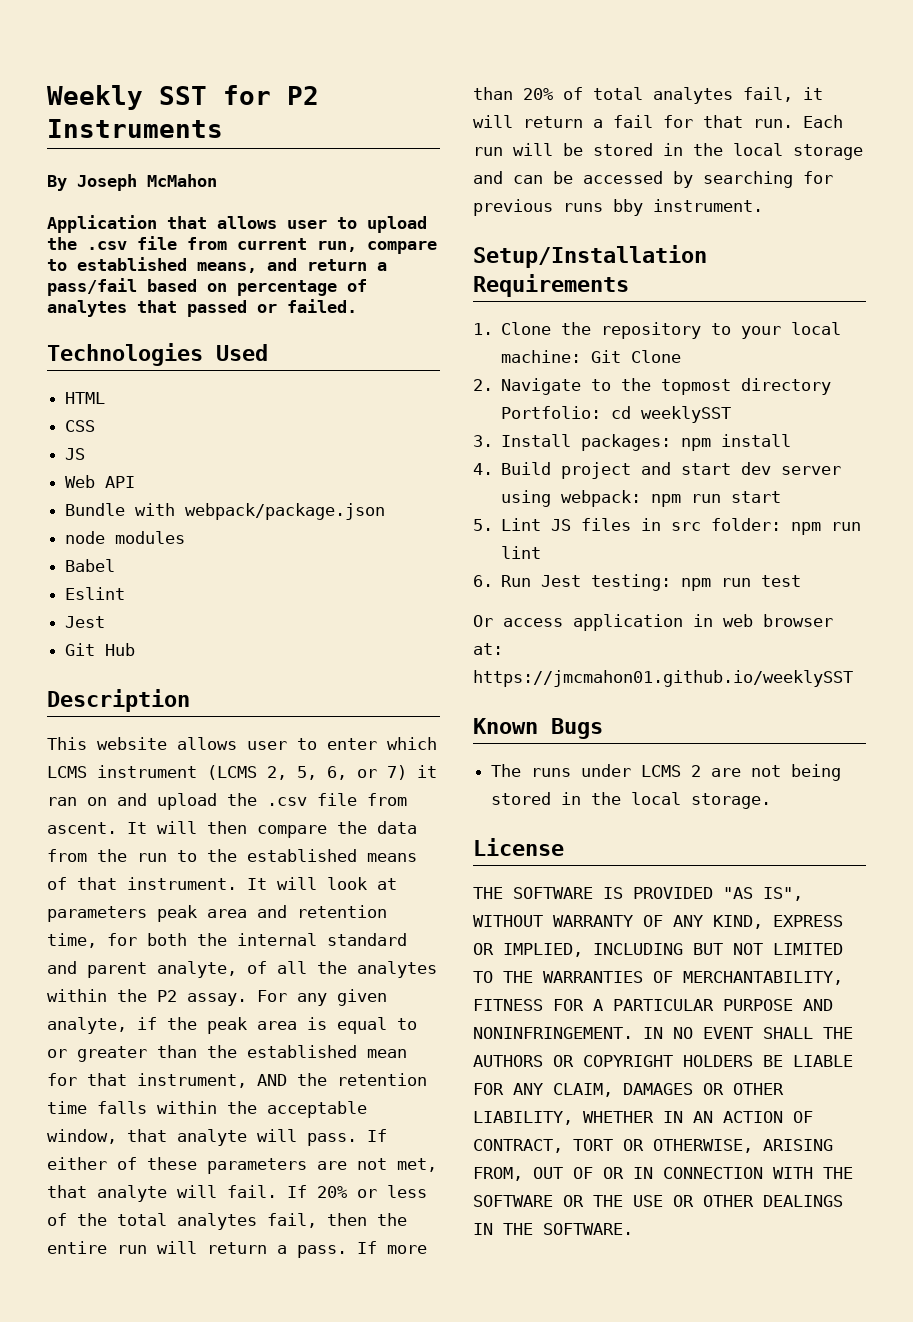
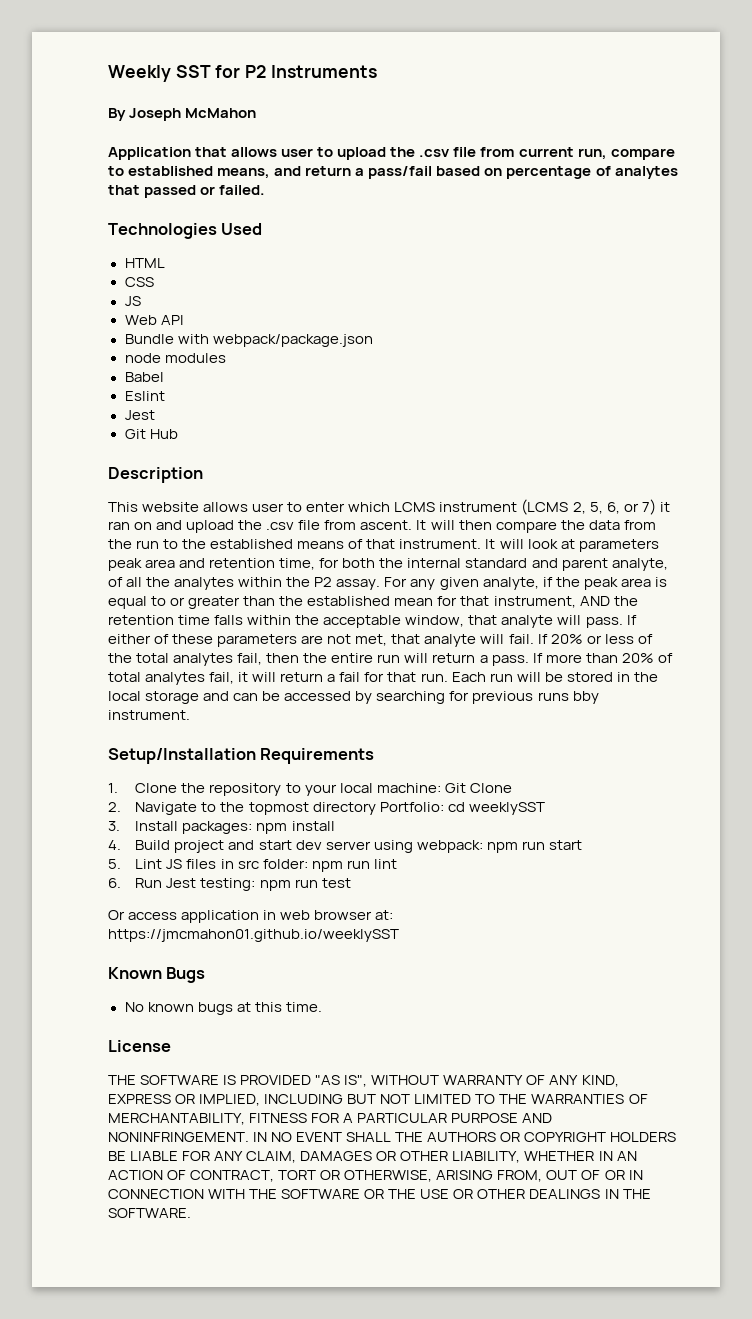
- The runs under LCMS 2 are not being stored in the local storage.
+ No known bugs at this time.

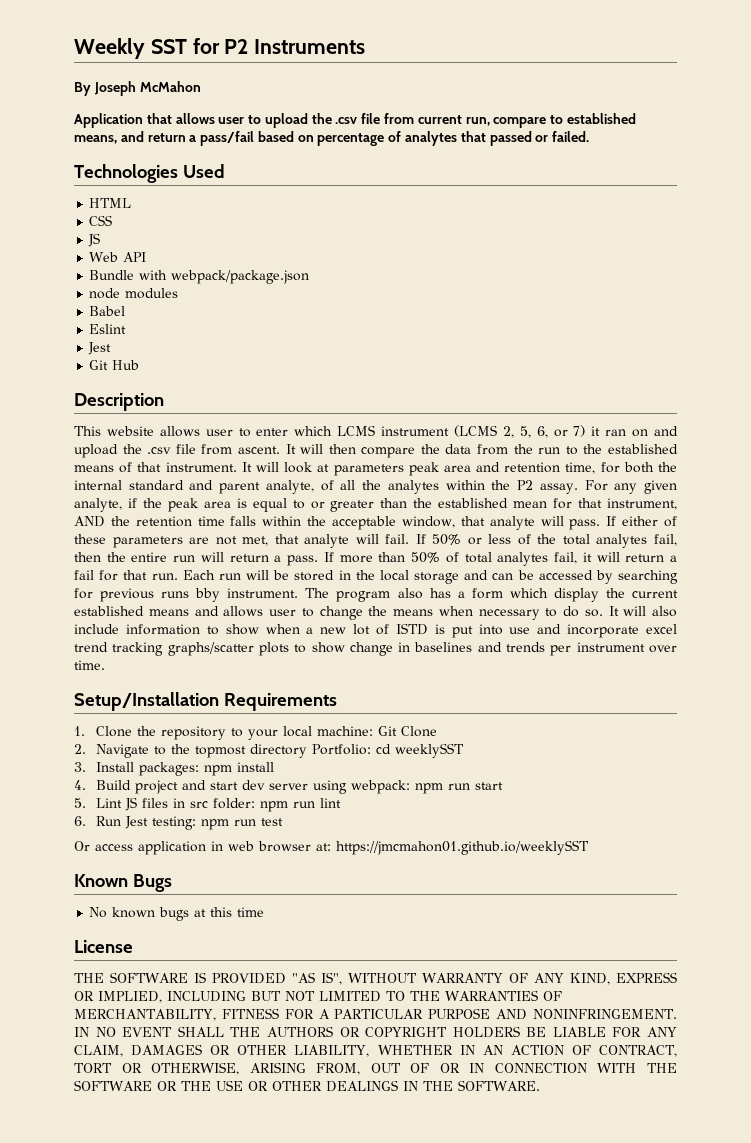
- If 20% or less of the total analytes fail, then the entire run will return a pass.
+ If 50% or less of the total analytes fail, then the entire run will return a pass.
- If more than 20% of total analytes fail, it will return a fail for that run.
+ If more than 50% of total analytes fail, it will return a fail for that run.
+ The program also has a form which display the current established means and allows user to change the means when necessary to do so. It will also include information to show when a new lot of ISTD is put into use and incorporate excel trend tracking graphs/scatter plots to show change in baselines and trends per instrument over time.
- No known bugs at this time.
+ No known bugs at this time

